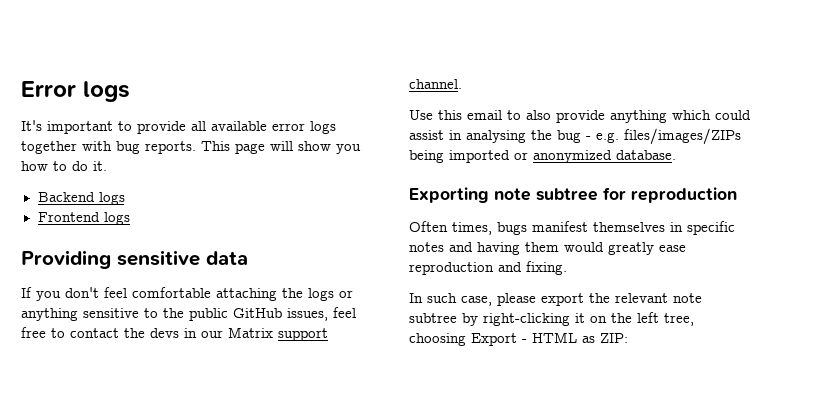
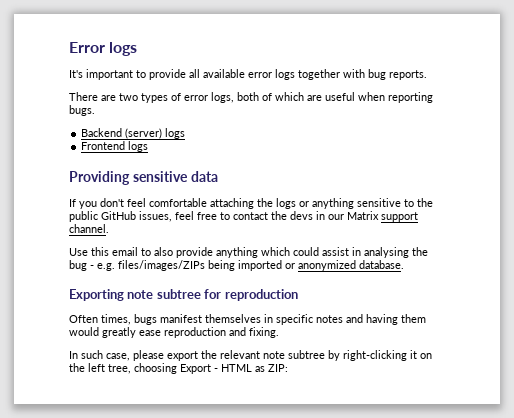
- It's important to provide all available error logs together with bug reports. This page will show you how to do it.
+ It's important to provide all available error logs together with bug reports.
+ There are two types of error logs, both of which are useful when reporting bugs.
- Backend logs
+ Backend (server) logs

